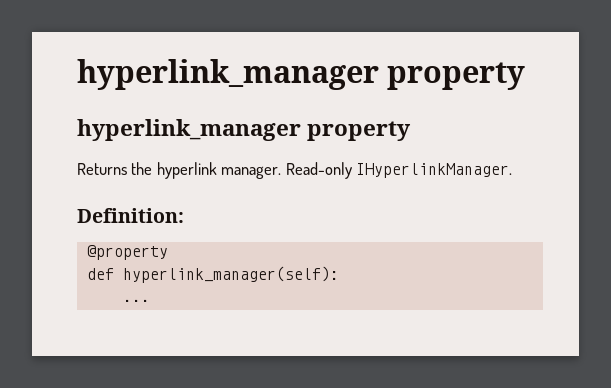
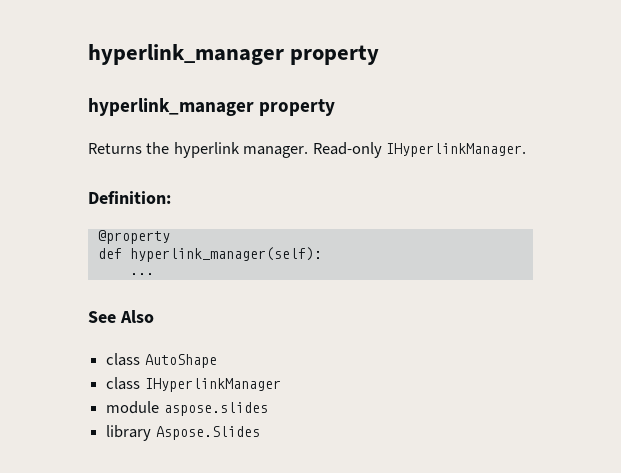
+ See Also
+ class AutoShape
+ class IHyperlinkManager
+ module aspose.slides
+ library Aspose.Slides

